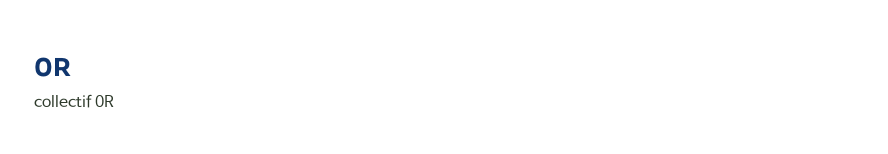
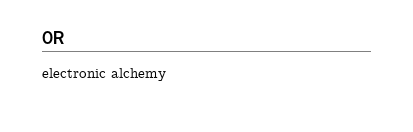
- collectif 0R
+ electronic alchemy

